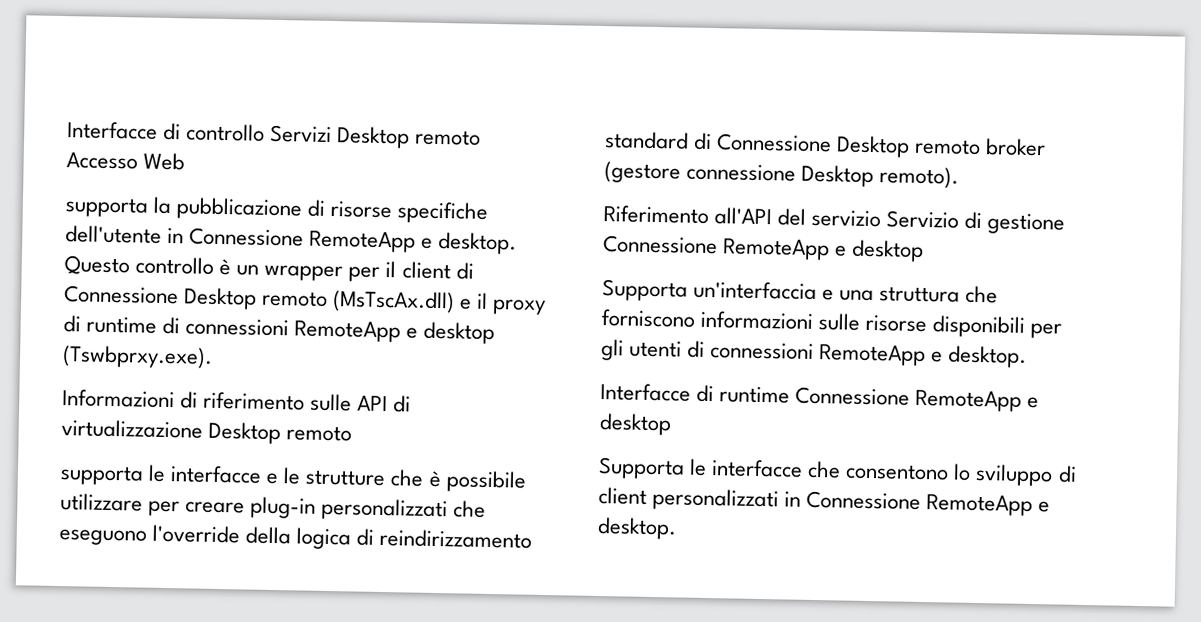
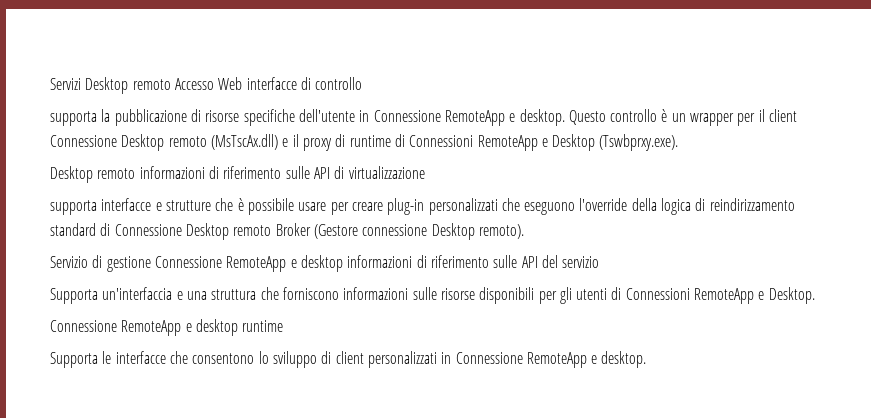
- Interfacce di controllo Servizi Desktop remoto Accesso Web
+ Servizi Desktop remoto Accesso Web interfacce di controllo
- Questo controllo è un wrapper per il client di Connessione Desktop remoto (MsTscAx.dll) e il proxy di runtime di connessioni RemoteApp e desktop (Tswbprxy.exe).
+ Questo controllo è un wrapper per il client Connessione Desktop remoto (MsTscAx.dll) e il proxy di runtime di Connessioni RemoteApp e Desktop (Tswbprxy.exe).
- Informazioni di riferimento sulle API di virtualizzazione Desktop remoto
- supporta le interfacce e le strutture che è possibile utilizzare per creare plug-in personalizzati che eseguono l'override della logica di reindirizzamento standard di Connessione Desktop remoto broker (gestore connessione Desktop remoto).
+ Desktop remoto informazioni di riferimento sulle API di virtualizzazione
+ supporta interfacce e strutture che è possibile usare per creare plug-in personalizzati che eseguono l'override della logica di reindirizzamento standard di Connessione Desktop remoto Broker (Gestore connessione Desktop remoto).
- Riferimento all'API del servizio Servizio di gestione Connessione RemoteApp e desktop
+ Servizio di gestione Connessione RemoteApp e desktop informazioni di riferimento sulle API del servizio
- Supporta un'interfaccia e una struttura che forniscono informazioni sulle risorse disponibili per gli utenti di connessioni RemoteApp e desktop.
- Interfacce di runtime Connessione RemoteApp e desktop
+ Supporta un'interfaccia e una struttura che forniscono informazioni sulle risorse disponibili per gli utenti di Connessioni RemoteApp e Desktop.
+ Connessione RemoteApp e desktop runtime

